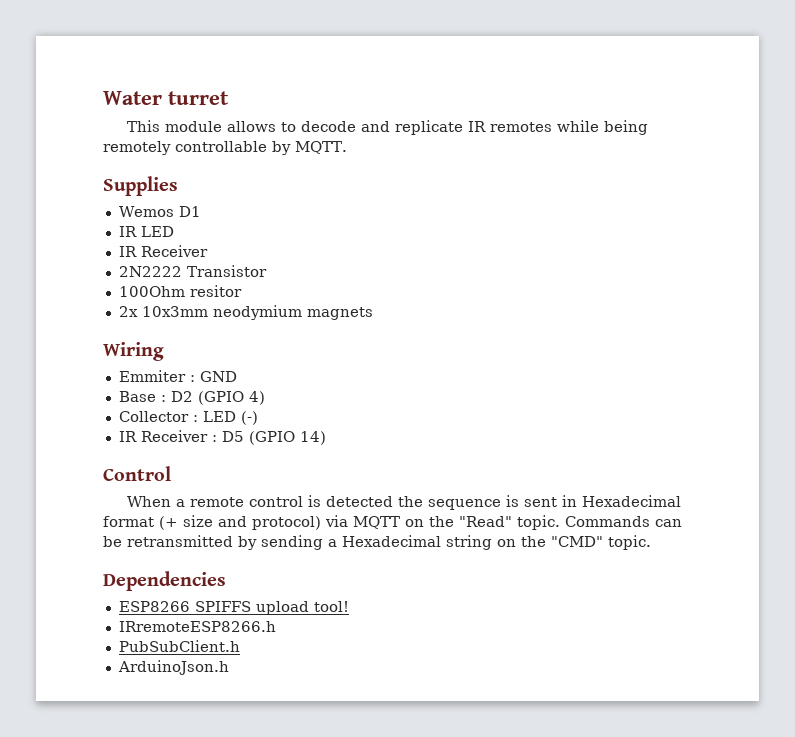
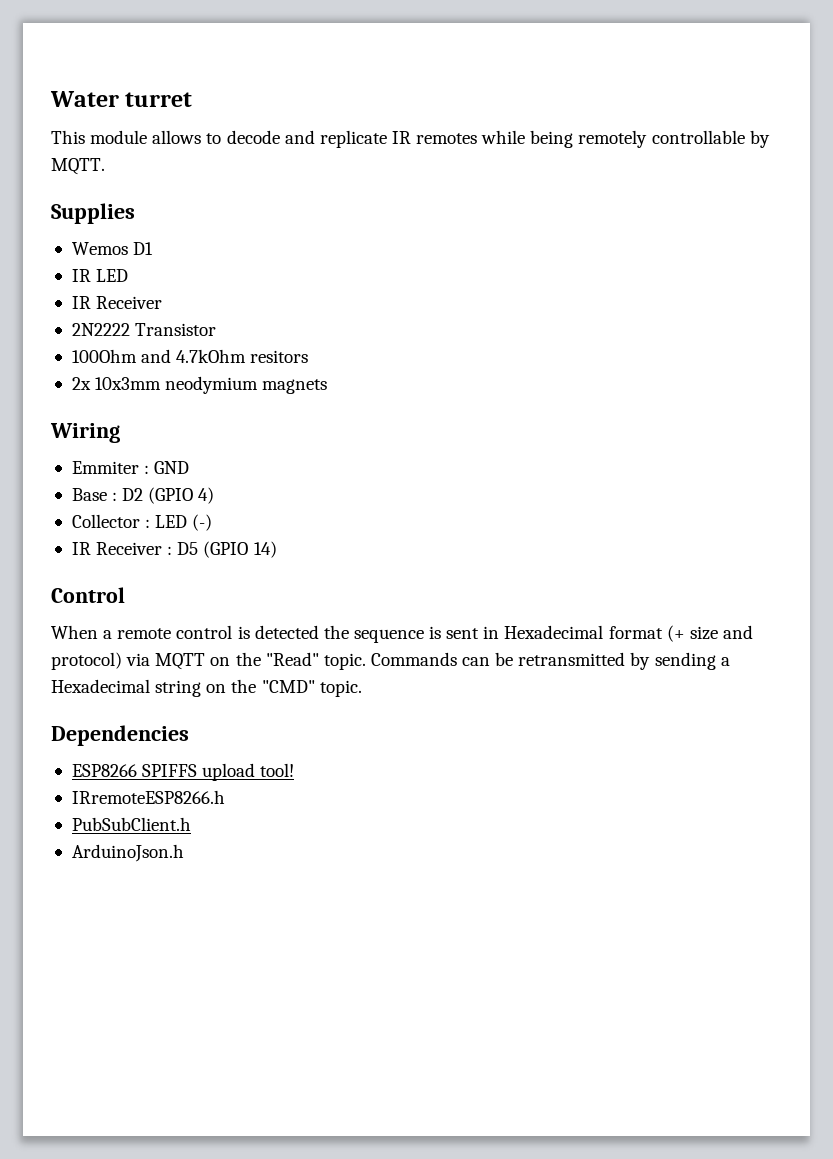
- 100Ohm resitor
+ 100Ohm and 4.7kOhm resitors

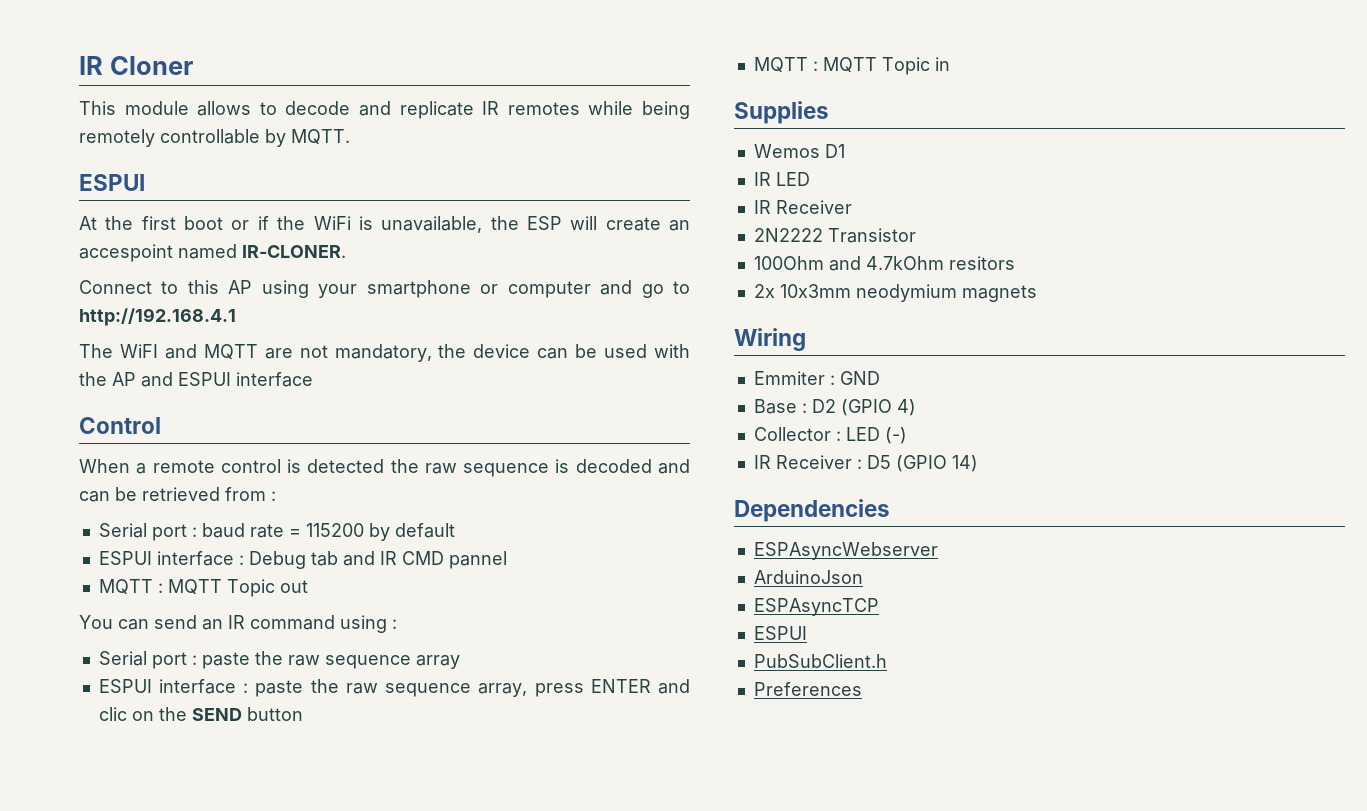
- Water turret
+ IR Cloner
  This module allows to decode and replicate IR remotes while being remotely controllable by MQTT.
+ ESPUI
+ At the first boot or if the WiFi is unavailable, the ESP will create an accespoint named IR-CLONER.
+ Connect to this AP using your smartphone or computer and go to http://192.168.4.1
+ The WiFI and MQTT are not mandatory, the device can be used with the AP and ESPUI interface
+ Control
+ When a remote control is detected the raw sequence is decoded and can be retrieved from :
+ Serial port : baud rate = 115200 by default
+ ESPUI interface : Debug tab and IR CMD pannel
+ MQTT : MQTT Topic out
+ You can send an IR command using :
+ Serial port : paste the raw sequence array
+ ESPUI interface : paste the raw sequence array, press ENTER and clic on the SEND button
+ MQTT : MQTT Topic in
- Control
- When a remote control is detected the sequence is sent in Hexadecimal format (+ size and protocol) via MQTT on the "Read" topic. Commands can be retransmitted by sending a Hexadecimal string on the "CMD" topic.
  Dependencies
- ESP8266 SPIFFS upload tool!
- IRremoteESP8266.h
+ ESPAsyncWebserver
+ ArduinoJson
+ ESPAsyncTCP
+ ESPUI
- ArduinoJson.h
+ Preferences

